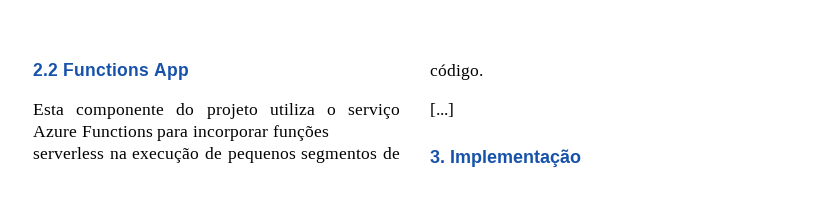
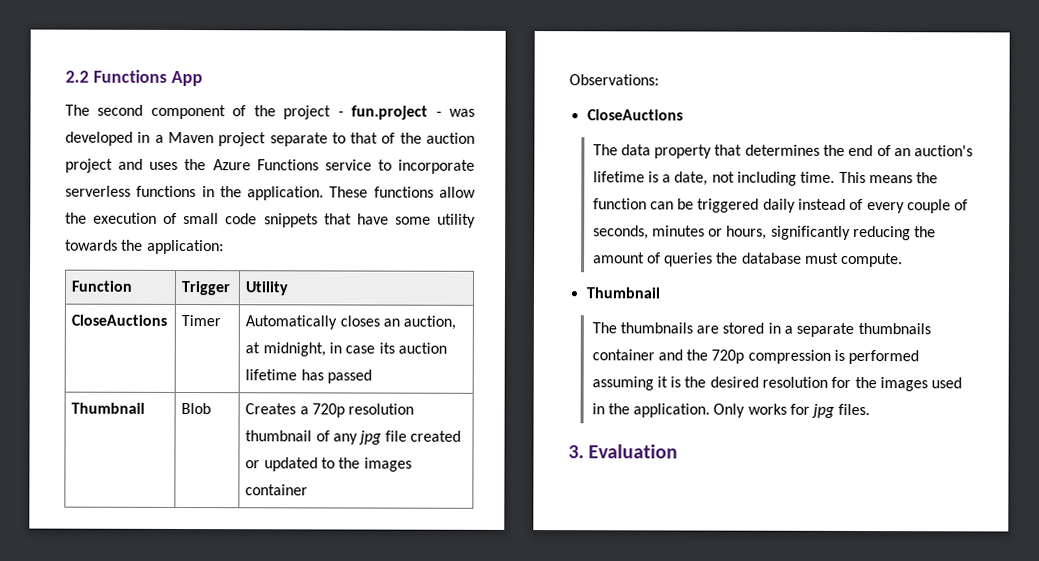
- Esta componente do projeto utiliza o serviço Azure Functions para incorporar funções serverless na execução de pequenos segmentos de código.
- [...]
+ The second component of the project - fun.project - was developed in a Maven project separate to that of the auction project and uses the Azure Functions service to incorporate serverless functions in the application. These functions allow the execution of small code snippets that have some utility towards the application:
+ Function | Trigger | Utility
+ CloseAuctions | Timer | Automatically closes an auction, at midnight, in case its auction lifetime has passed
+ Thumbnail | Blob | Creates a 720p resolution thumbnail of any jpg file created or updated to the images container
+ Observations:
+ CloseAuctions
+ The data property that determines the end of an auction's lifetime is a date, not including time. This means the function can be triggered daily instead of every couple of seconds, minutes or hours, significantly reducing the amount of queries the database must compute.
+ Thumbnail
+ The thumbnails are stored in a separate thumbnails container and the 720p compression is performed assuming it is the desired resolution for the images used in the application. Only works for jpg files.
- 3. Implementação
+ 3. Evaluation

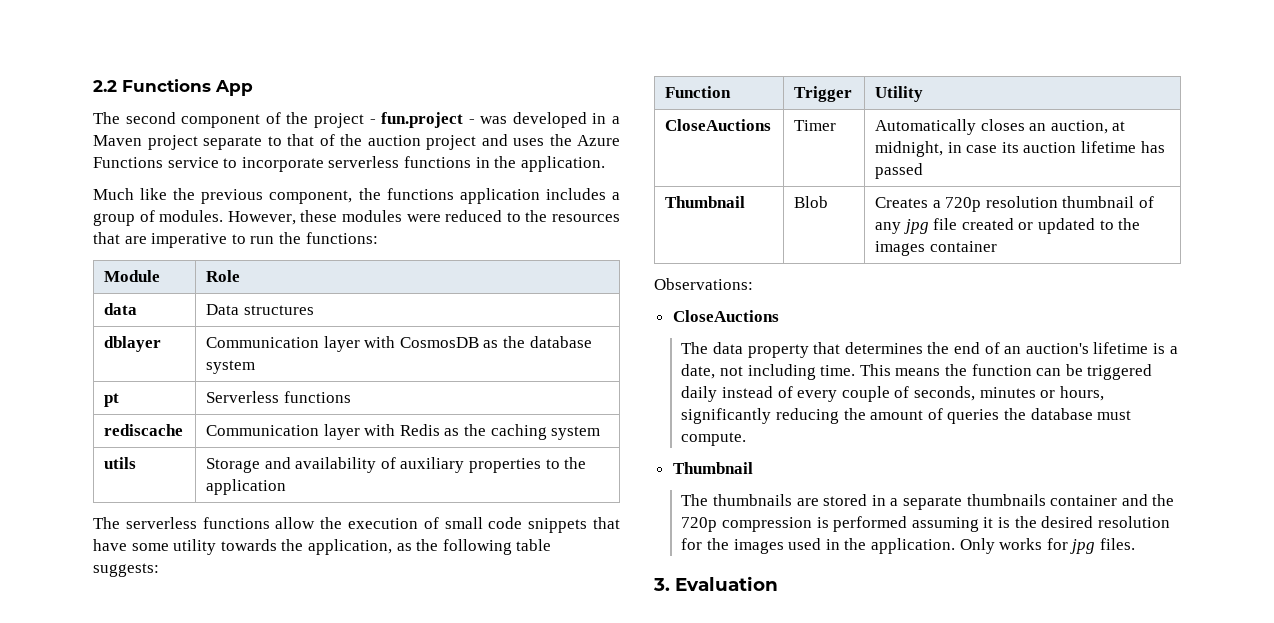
- The second component of the project - fun.project - was developed in a Maven project separate to that of the auction project and uses the Azure Functions service to incorporate serverless functions in the application. These functions allow the execution of small code snippets that have some utility towards the application:
+ The second component of the project - fun.project - was developed in a Maven project separate to that of the auction project and uses the Azure Functions service to incorporate serverless functions in the application.
+ Much like the previous component, the functions application includes a group of modules. However, these modules were reduced to the resources that are imperative to run the functions:
+ Module | Role
+ data | Data structures
+ dblayer | Communication layer with CosmosDB as the database system
+ pt | Serverless functions
+ rediscache | Communication layer with Redis as the caching system
+ utils | Storage and availability of auxiliary properties to the application
+ The serverless functions allow the execution of small code snippets that have some utility towards the application, as the following table suggests:

